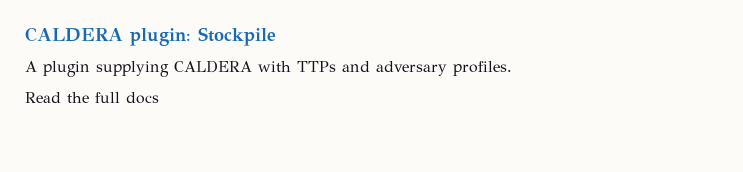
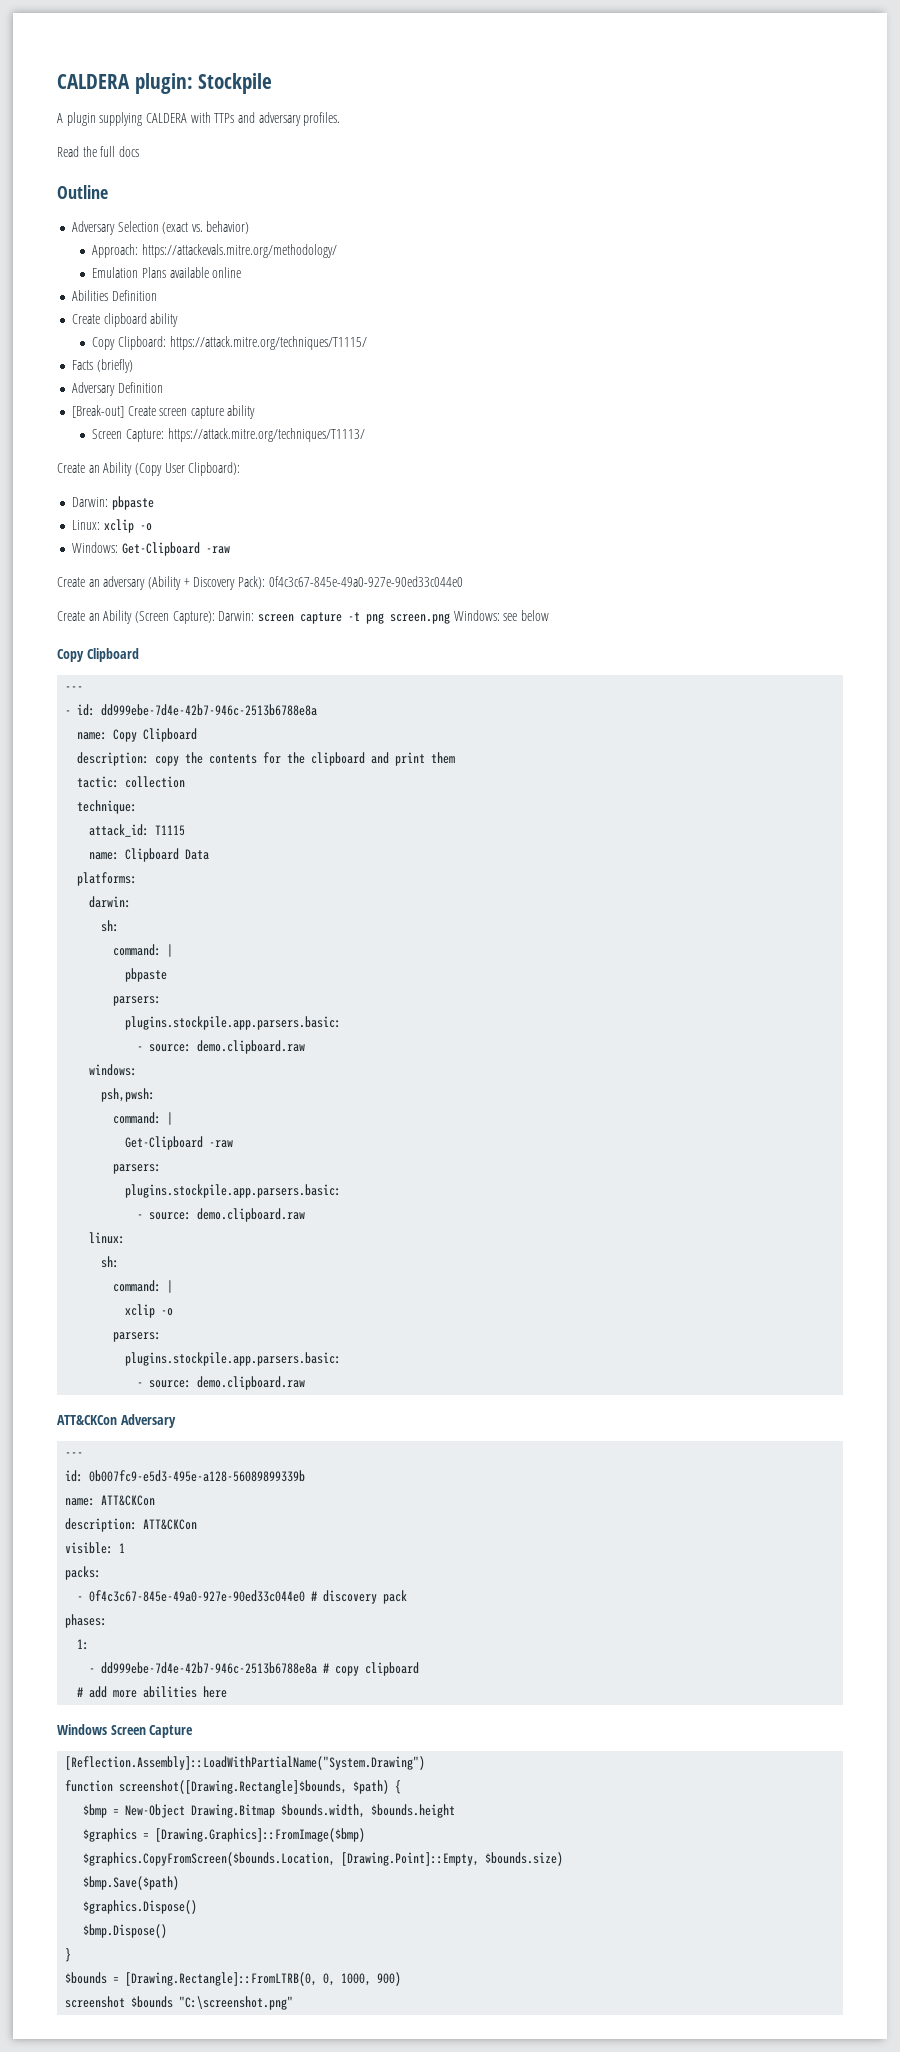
+ Outline
+ Adversary Selection (exact vs. behavior)
+ Approach: https://attackevals.mitre.org/methodology/
+ Emulation Plans available online
+ Abilities Definition
+ Create clipboard ability
+ Copy Clipboard: https://attack.mitre.org/techniques/T1115/
+ Facts (briefly)
+ Adversary Definition
+ [Break-out] Create screen capture ability
+ Screen Capture: https://attack.mitre.org/techniques/T1113/
+ Create an Ability (Copy User Clipboard):
+ Darwin: pbpaste
+ Linux: xclip -o
+ Windows: Get-Clipboard -raw
+ Create an adversary (Ability + Discovery Pack): 0f4c3c67-845e-49a0-927e-90ed33c044e0
+ Create an Ability (Screen Capture): Darwin: screen capture -t png screen.png Windows: see below
+ Copy Clipboard
+ ---
+ - id: dd999ebe-7d4e-42b7-946c-2513b6788e8a
+ name: Copy Clipboard
+ description: copy the contents for the clipboard and print them
+ tactic: collection
+ technique:
+ attack_id: T1115
+ name: Clipboard Data
+ platforms:
+ darwin:
+ sh:
+ command: |
+ pbpaste
+ parsers:
+ plugins.stockpile.app.parsers.basic:
+ - source: demo.clipboard.raw
+ windows:
+ psh,pwsh:
+ command: |
+ Get-Clipboard -raw
+ parsers:
+ plugins.stockpile.app.parsers.basic:
+ - source: demo.clipboard.raw
+ linux:
+ sh:
+ command: |
+ xclip -o
+ parsers:
+ plugins.stockpile.app.parsers.basic:
+ - source: demo.clipboard.raw
+ ATT&CKCon Adversary
+ ---
+ id: 0b007fc9-e5d3-495e-a128-56089899339b
+ name: ATT&CKCon
+ description: ATT&CKCon
+ visible: 1
+ packs:
+ - 0f4c3c67-845e-49a0-927e-90ed33c044e0 # discovery pack
+ phases:
+ 1:
+ - dd999ebe-7d4e-42b7-946c-2513b6788e8a # copy clipboard
+ # add more abilities here
+ Windows Screen Capture
+ [Reflection.Assembly]::LoadWithPartialName("System.Drawing")
+ function screenshot([Drawing.Rectangle]$bounds, $path) {
+ $bmp = New-Object Drawing.Bitmap $bounds.width, $bounds.height
+ $graphics = [Drawing.Graphics]::FromImage($bmp)
+ $graphics.CopyFromScreen($bounds.Location, [Drawing.Point]::Empty, $bounds.size)
+ $bmp.Save($path)
+ $graphics.Dispose()
+ $bmp.Dispose()
+ }
+ $bounds = [Drawing.Rectangle]::FromLTRB(0, 0, 1000, 900)
+ screenshot $bounds "C:\screenshot.png"

